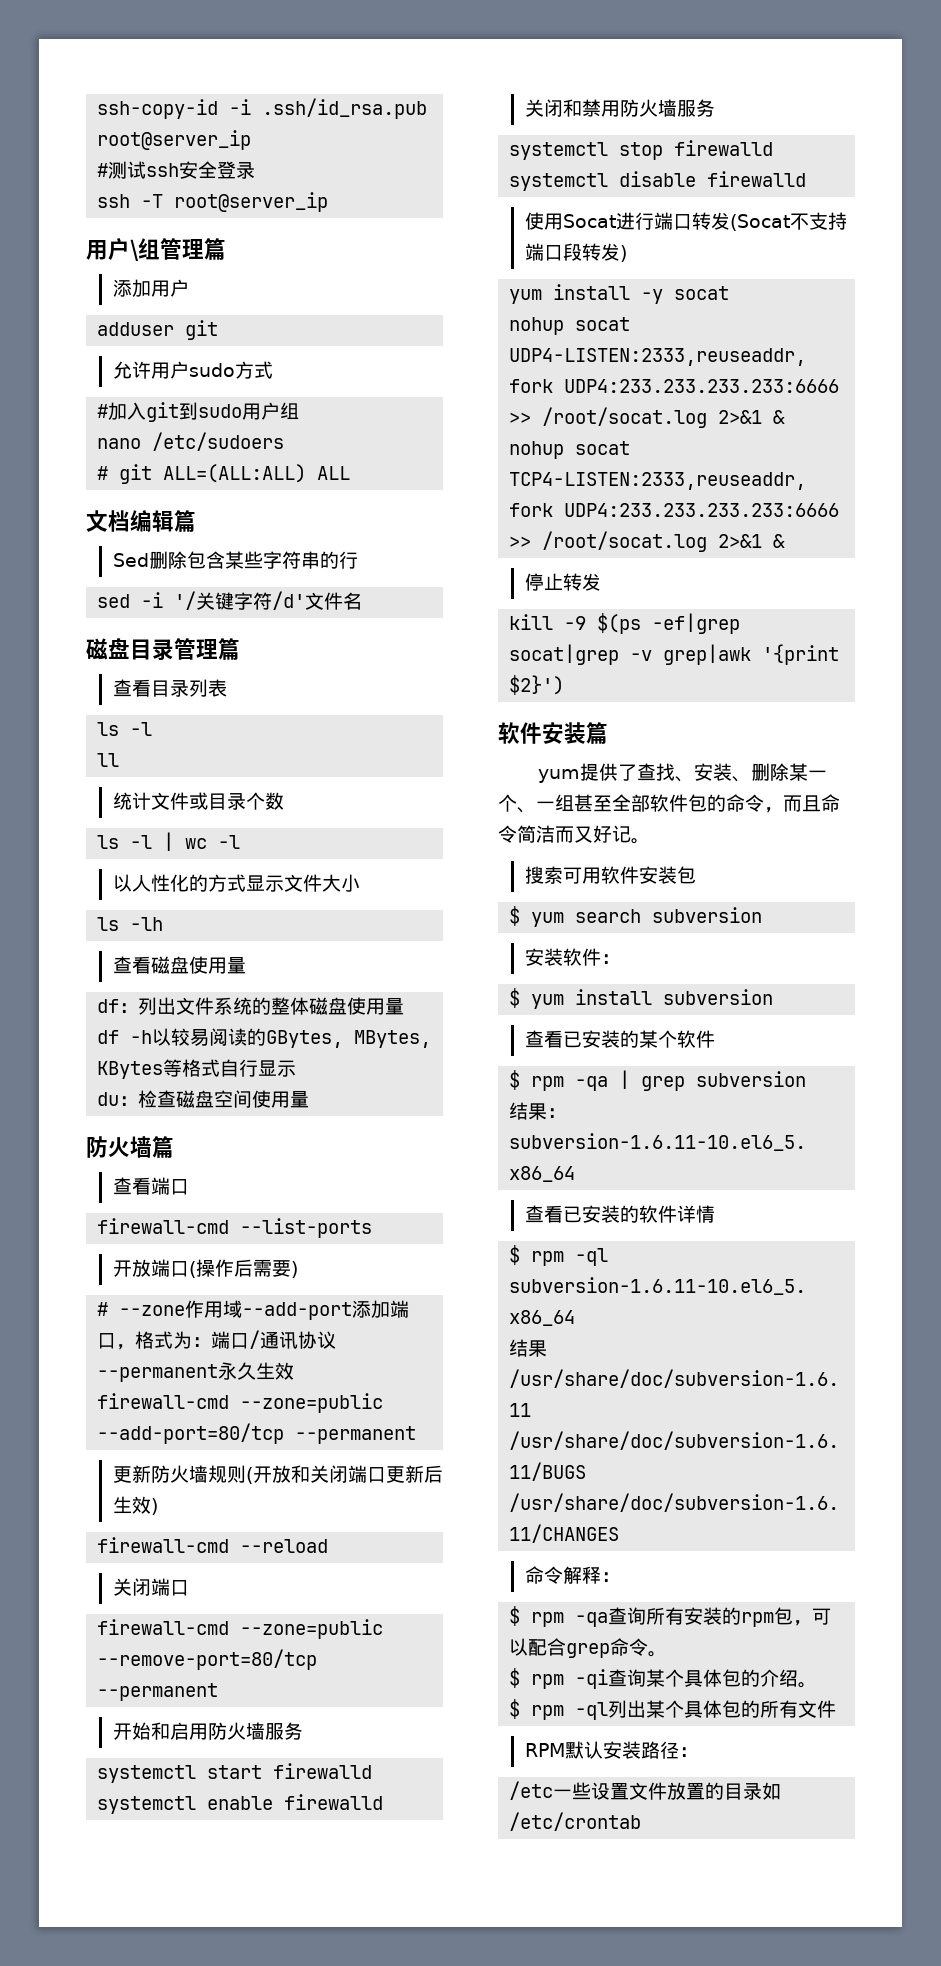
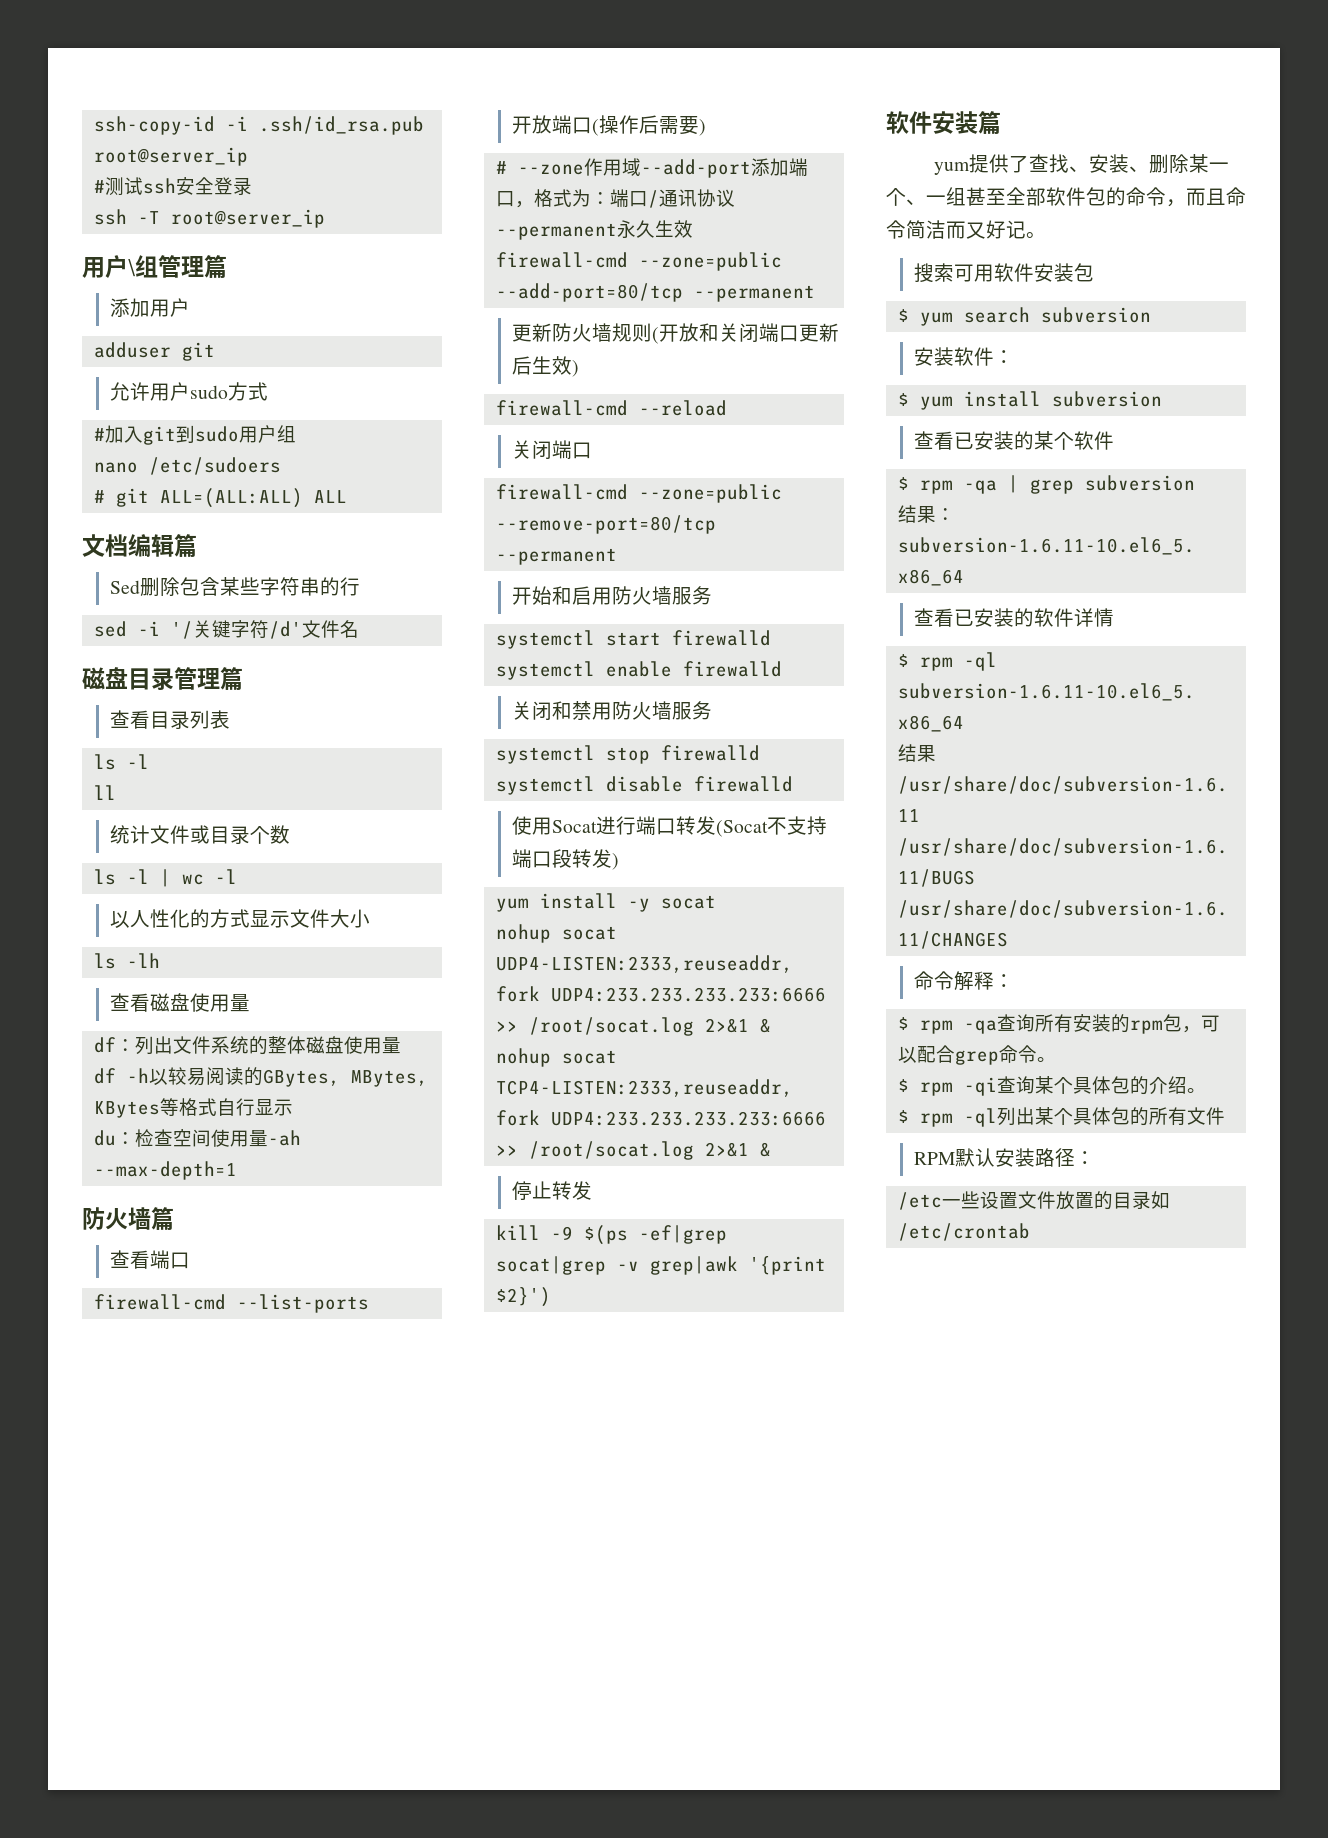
- du：检查磁盘空间使用量
+ du：检查空间使用量-ah --max-depth=1

